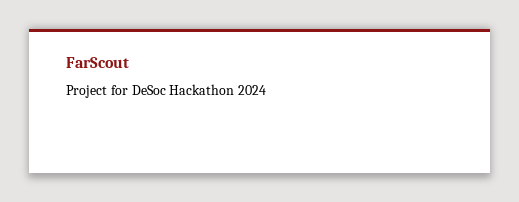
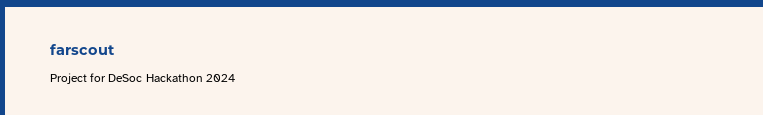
- FarScout
+ farscout

